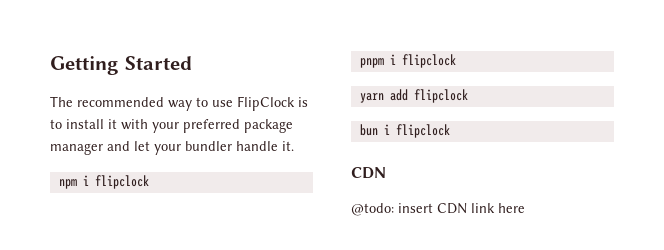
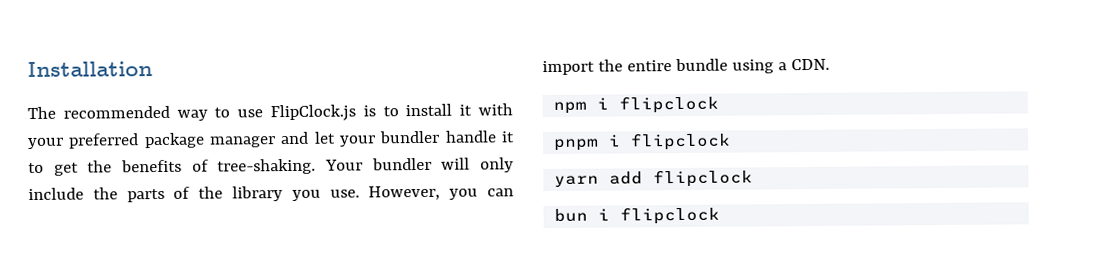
- Getting Started
+ Installation
- The recommended way to use FlipClock is to install it with your preferred package manager and let your bundler handle it.
+ The recommended way to use FlipClock.js is to install it with your preferred package manager and let your bundler handle it to get the benefits of tree-shaking. Your bundler will only include the parts of the library you use. However, you can import the entire bundle using a CDN.
  bun i flipclock
- CDN
- @todo: insert CDN link here

